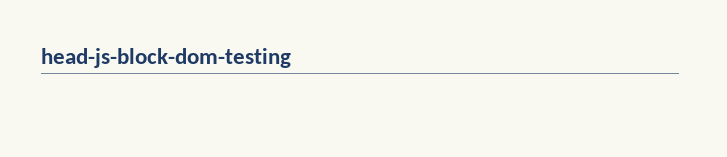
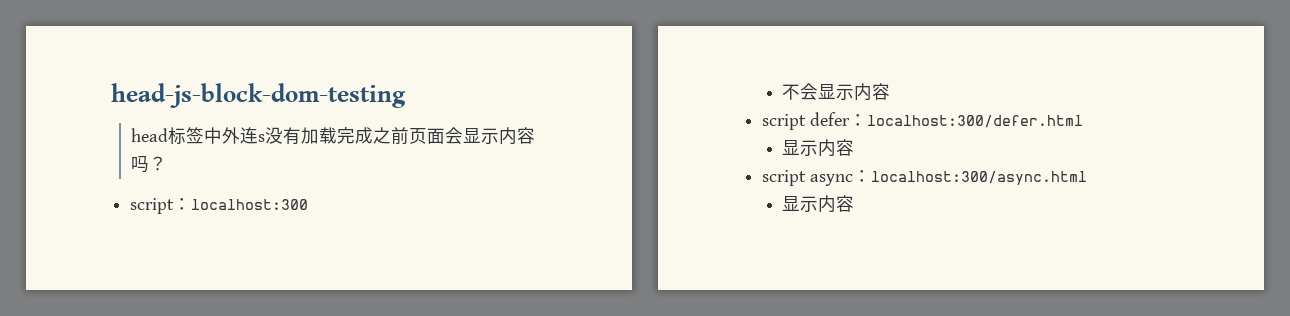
+ head标签中外连s没有加载完成之前页面会显示内容吗？
+ script：localhost:300
+ 不会显示内容
+ script defer：localhost:300/defer.html
+ 显示内容
+ script async：localhost:300/async.html
+ 显示内容

